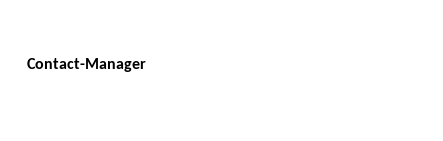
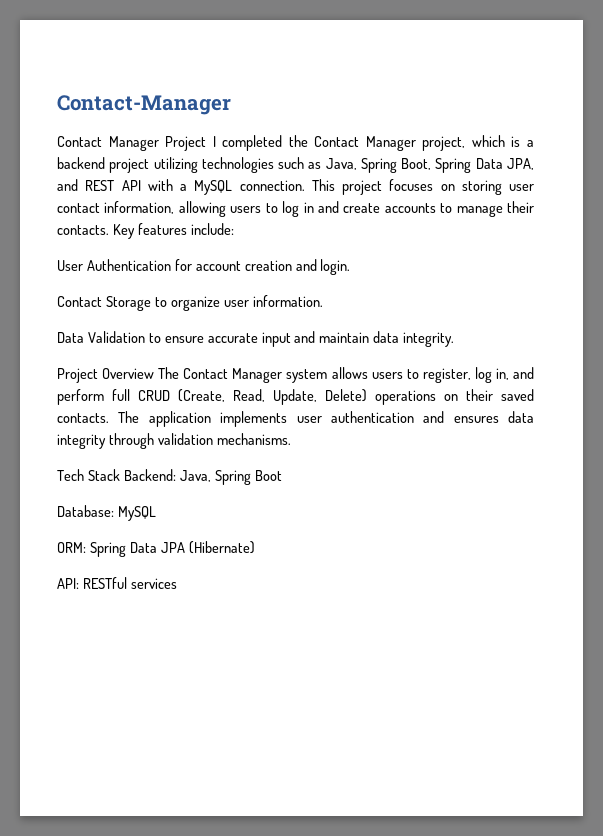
+ Contact Manager Project I completed the Contact Manager project, which is a backend project utilizing technologies such as Java, Spring Boot, Spring Data JPA, and REST API with a MySQL connection. This project focuses on storing user contact information, allowing users to log in and create accounts to manage their contacts. Key features include:
+ User Authentication for account creation and login.
+ Contact Storage to organize user information.
+ Data Validation to ensure accurate input and maintain data integrity.
+ Project Overview The Contact Manager system allows users to register, log in, and perform full CRUD (Create, Read, Update, Delete) operations on their saved contacts. The application implements user authentication and ensures data integrity through validation mechanisms.
+ Tech Stack Backend: Java, Spring Boot
+ Database: MySQL
+ ORM: Spring Data JPA (Hibernate)
+ API: RESTful services

